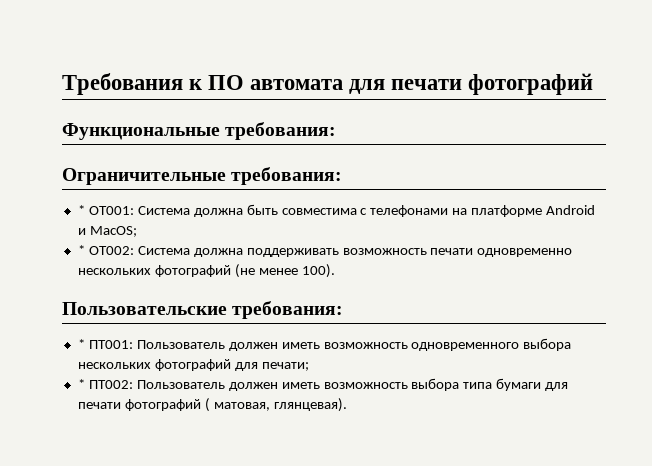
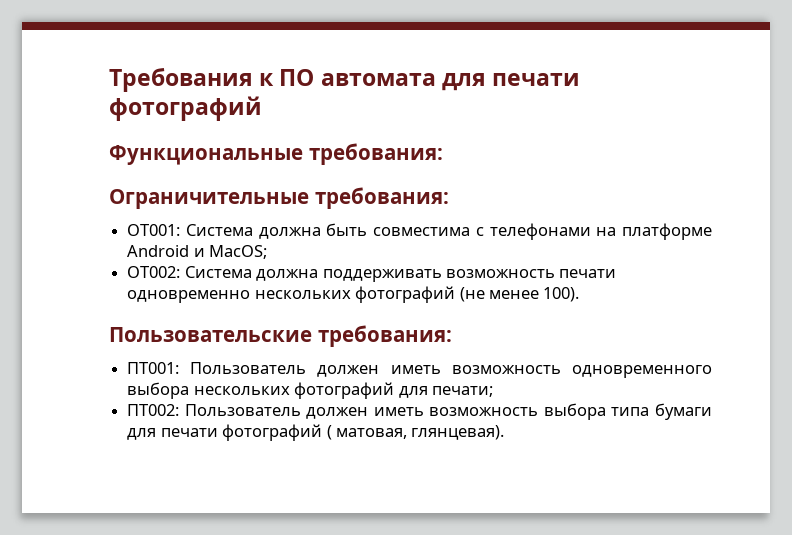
- * OТ001: Система должна быть совместима с телефонами на платформе Android и MacOS;
+ OТ001: Система должна быть совместима с телефонами на платформе Android и MacOS;
- * OТ002: Система должна поддерживать возможность печати одновременно нескольких фотографий (не менее 100).
+ OТ002: Система должна поддерживать возможность печати одновременно нескольких фотографий (не менее 100).
- * ПТ001: Пользователь должен иметь возможность одновременного выбора нескольких фотографий для печати;
+ ПТ001: Пользователь должен иметь возможность одновременного выбора нескольких фотографий для печати;
- * ПТ002: Пользователь должен иметь возможность выбора типа бумаги для печати фотографий ( матовая, глянцевая).
+ ПТ002: Пользователь должен иметь возможность выбора типа бумаги для печати фотографий ( матовая, глянцевая).

